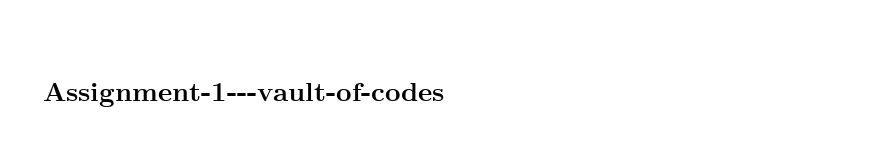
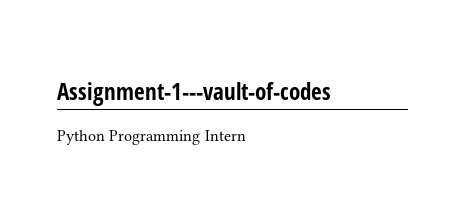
+ Python Programming Intern

